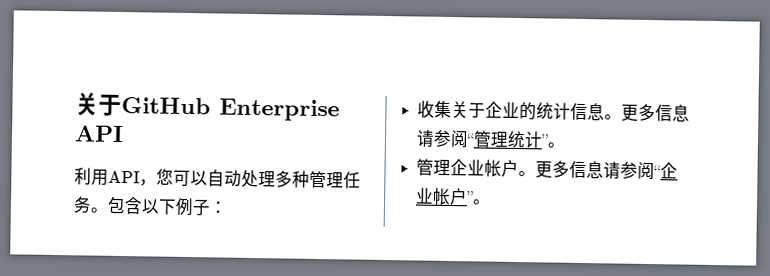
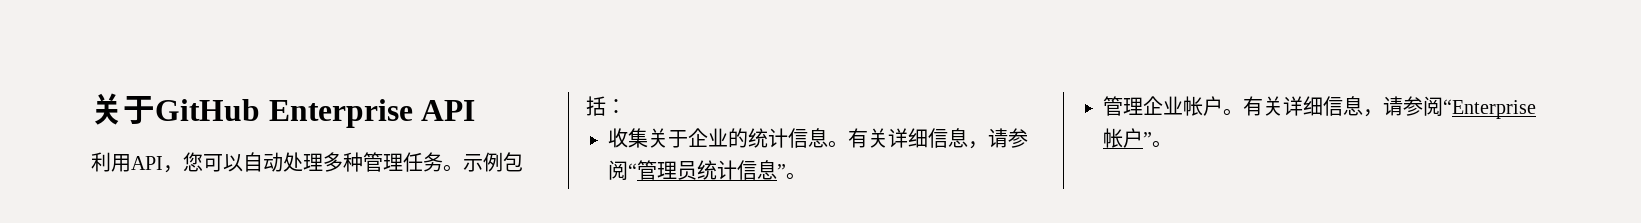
- 包含以下例子：
+ 示例包括：
- 更多信息请参阅“管理统计”。
+ 有关详细信息，请参阅“管理员统计信息”。
- 更多信息请参阅“企业帐户”。
+ 有关详细信息，请参阅“Enterprise帐户”。

